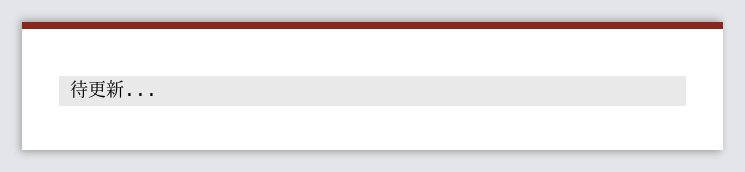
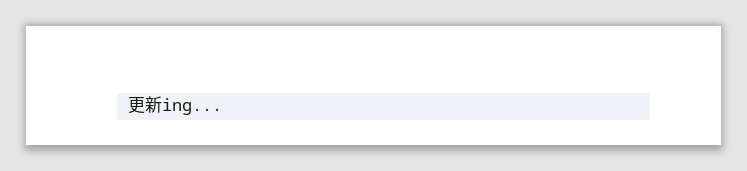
- 待更新...
+ 更新ing...

